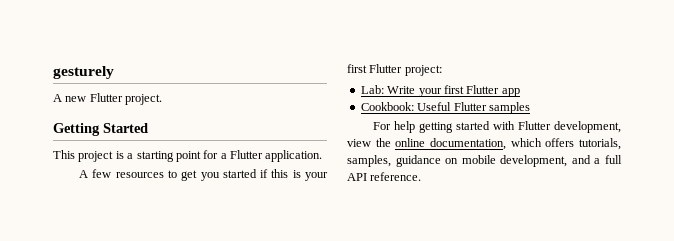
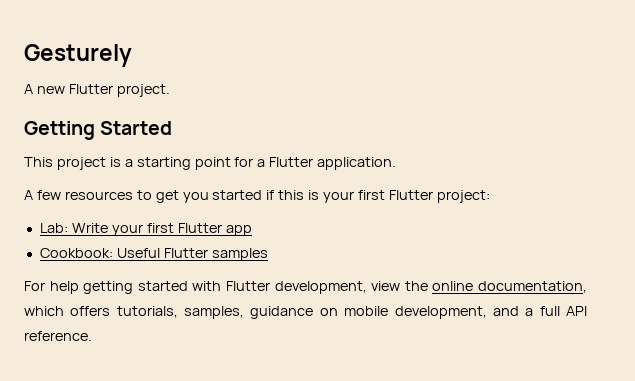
- gesturely
+ Gesturely

